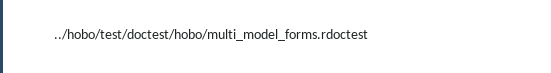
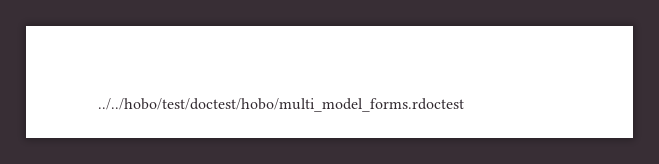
- ../hobo/test/doctest/hobo/multi_model_forms.rdoctest
+ ../../hobo/test/doctest/hobo/multi_model_forms.rdoctest

